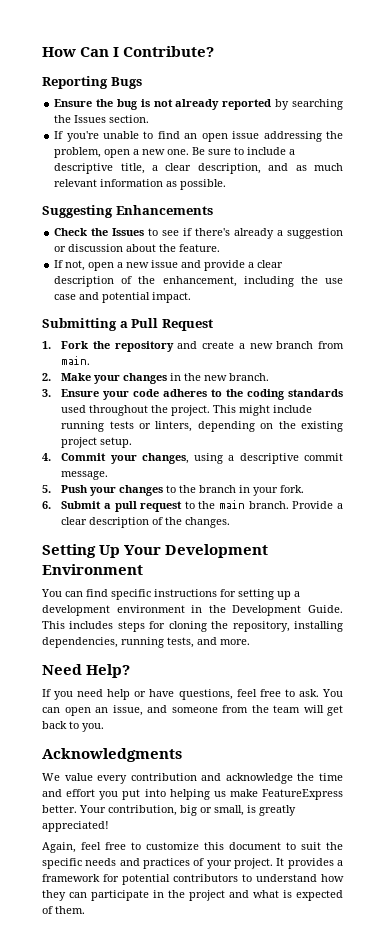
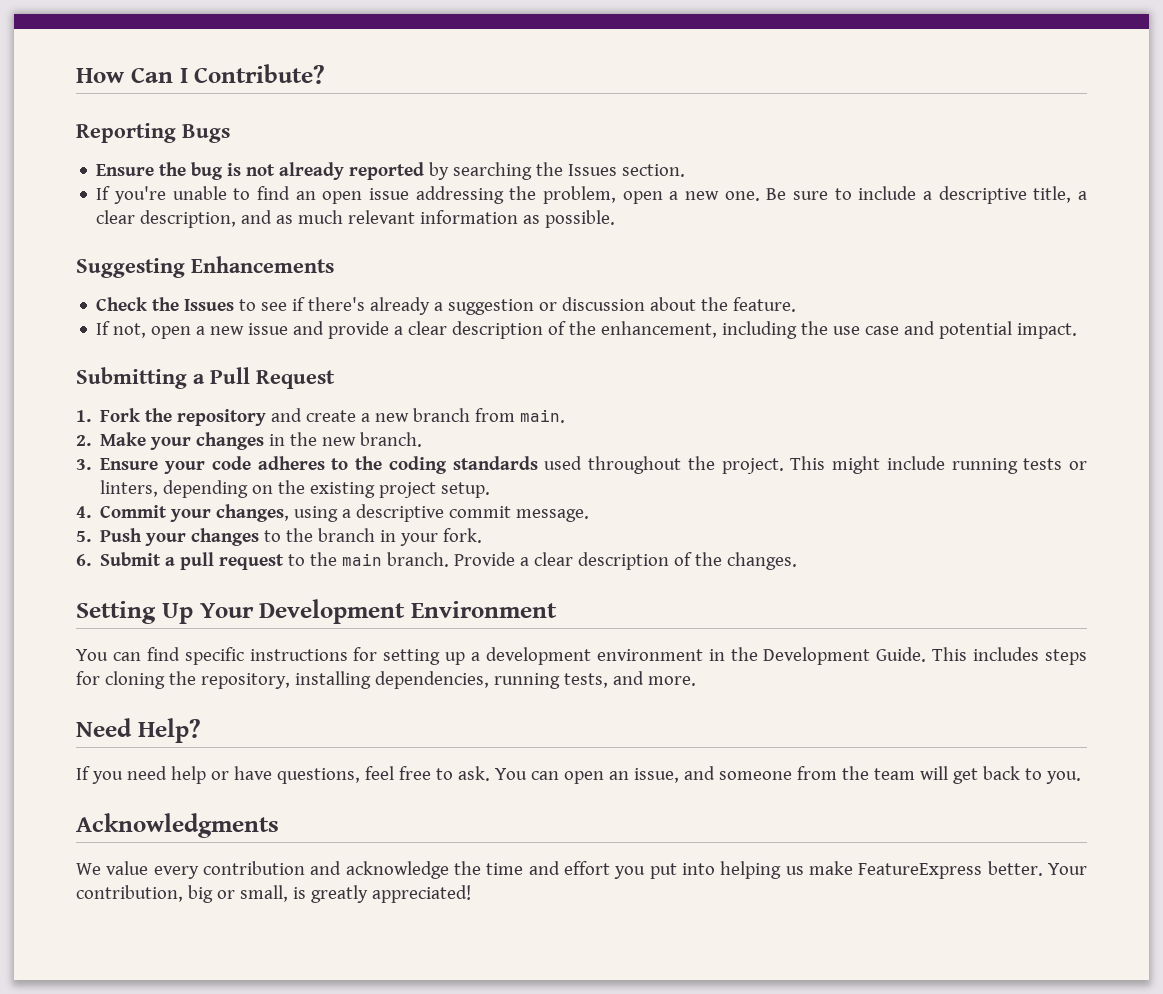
- Again, feel free to customize this document to suit the specific needs and practices of your project. It provides a framework for potential contributors to understand how they can participate in the project and what is expected of them.

